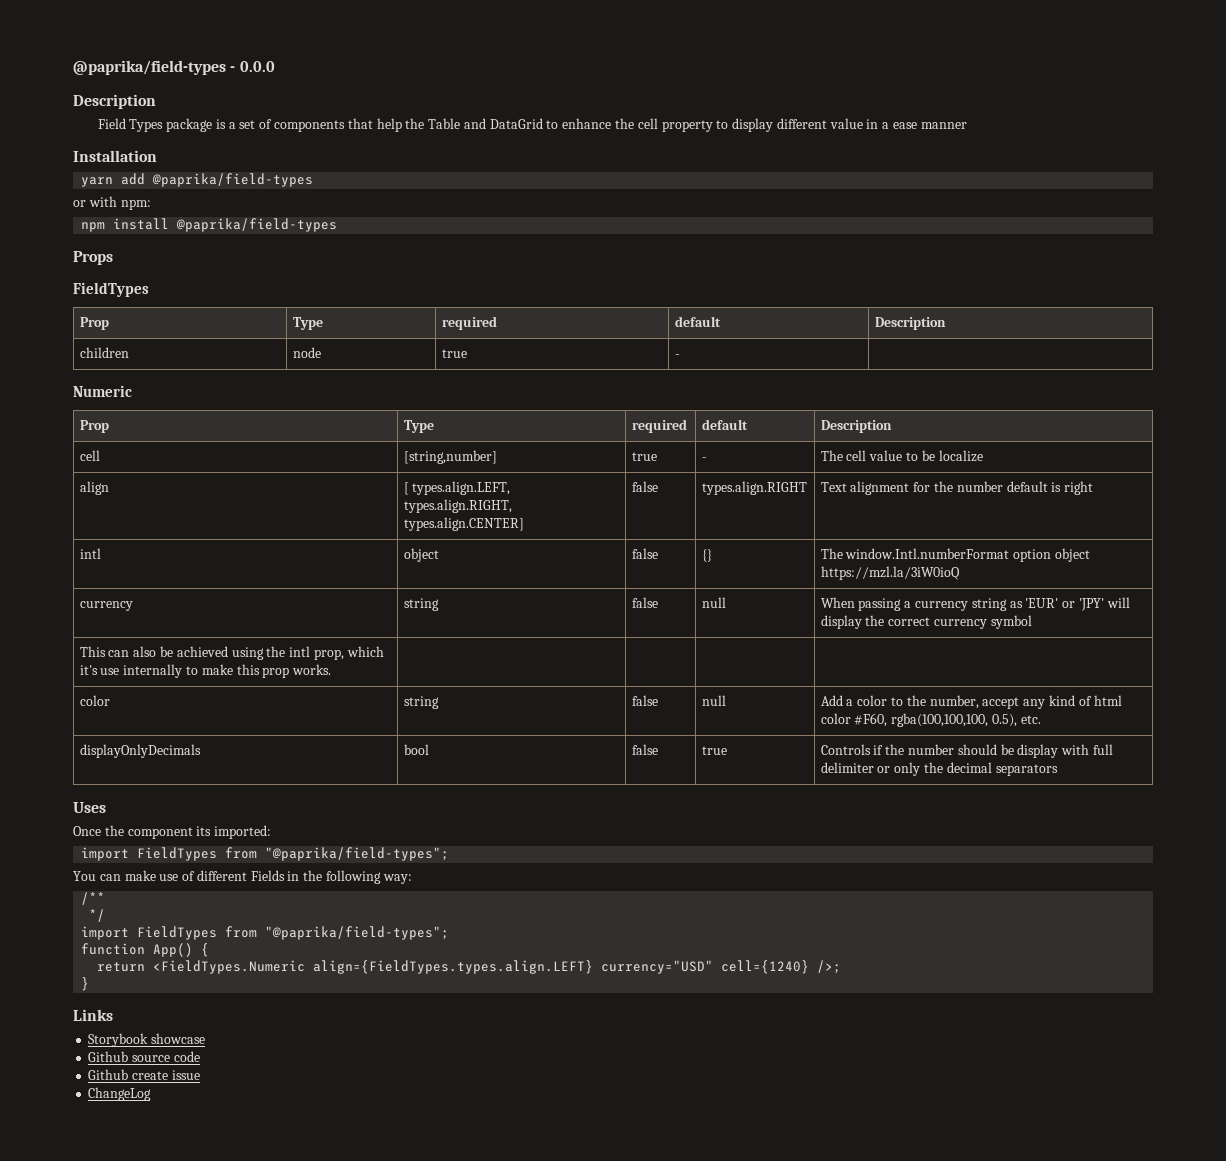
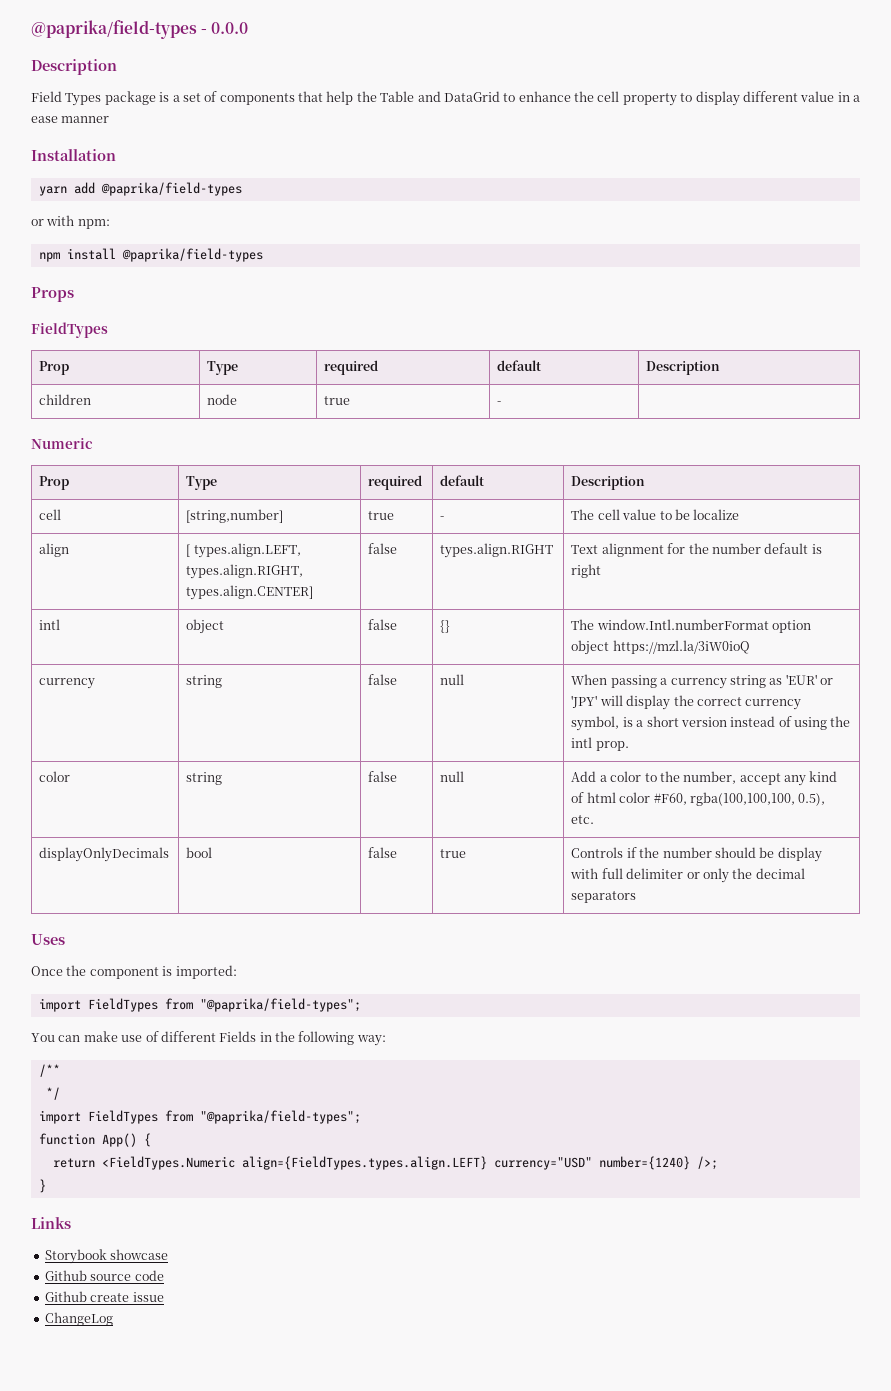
- currency | string | false | null | When passing a currency string as 'EUR' or 'JPY' will display the correct currency symbol
- This can also be achieved using the intl prop, which it's use internally to make this prop works. | | | |
+ currency | string | false | null | When passing a currency string as 'EUR' or 'JPY' will display the correct currency symbol, is a short version instead of using the intl prop.
- Once the component its imported:
+ Once the component is imported:
- return <FieldTypes.Numeric align={FieldTypes.types.align.LEFT} currency="USD" cell={1240} />;
+ return <FieldTypes.Numeric align={FieldTypes.types.align.LEFT} currency="USD" number={1240} />;

